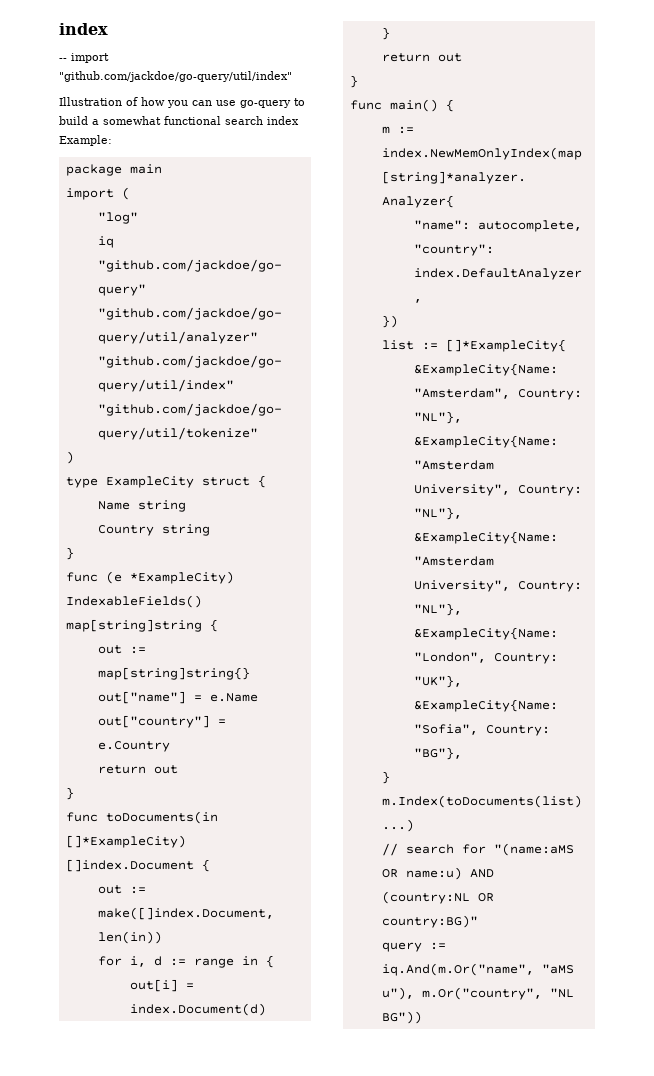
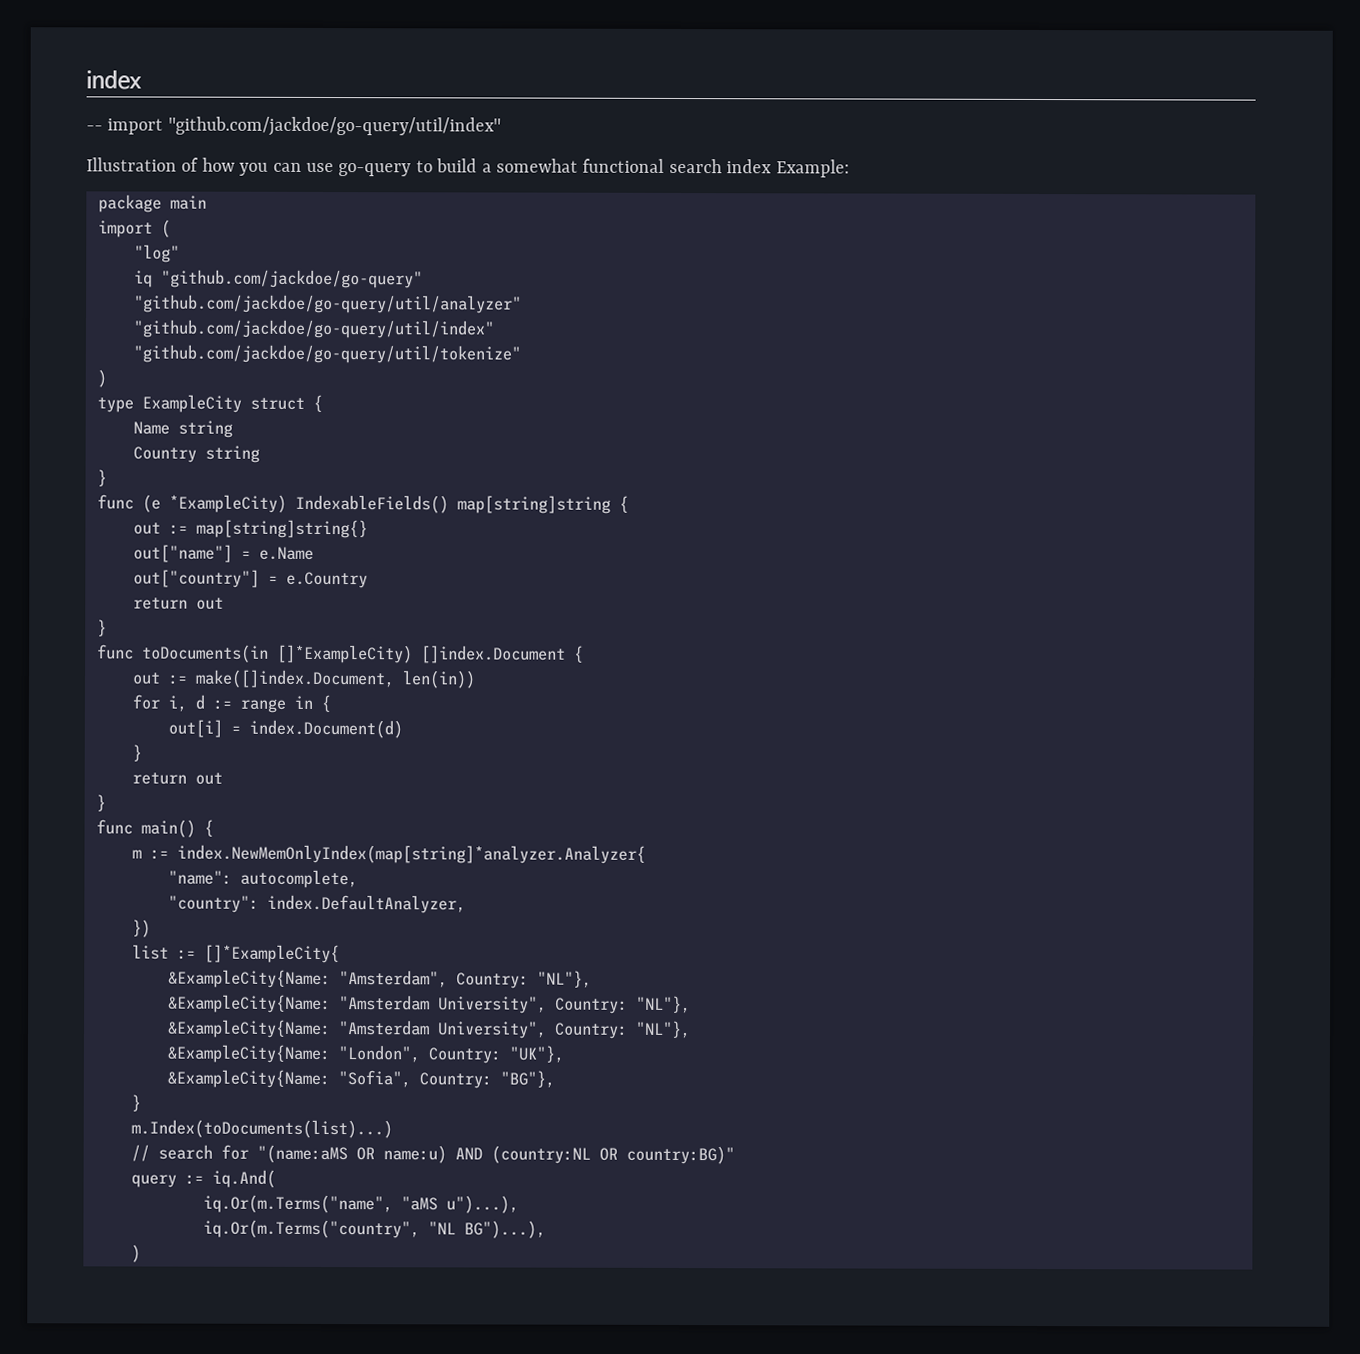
- query := iq.And(m.Or("name", "aMS u"), m.Or("country", "NL BG"))
+ query := iq.And(
+ iq.Or(m.Terms("name", "aMS u")...),
+ iq.Or(m.Terms("country", "NL BG")...),
+ )

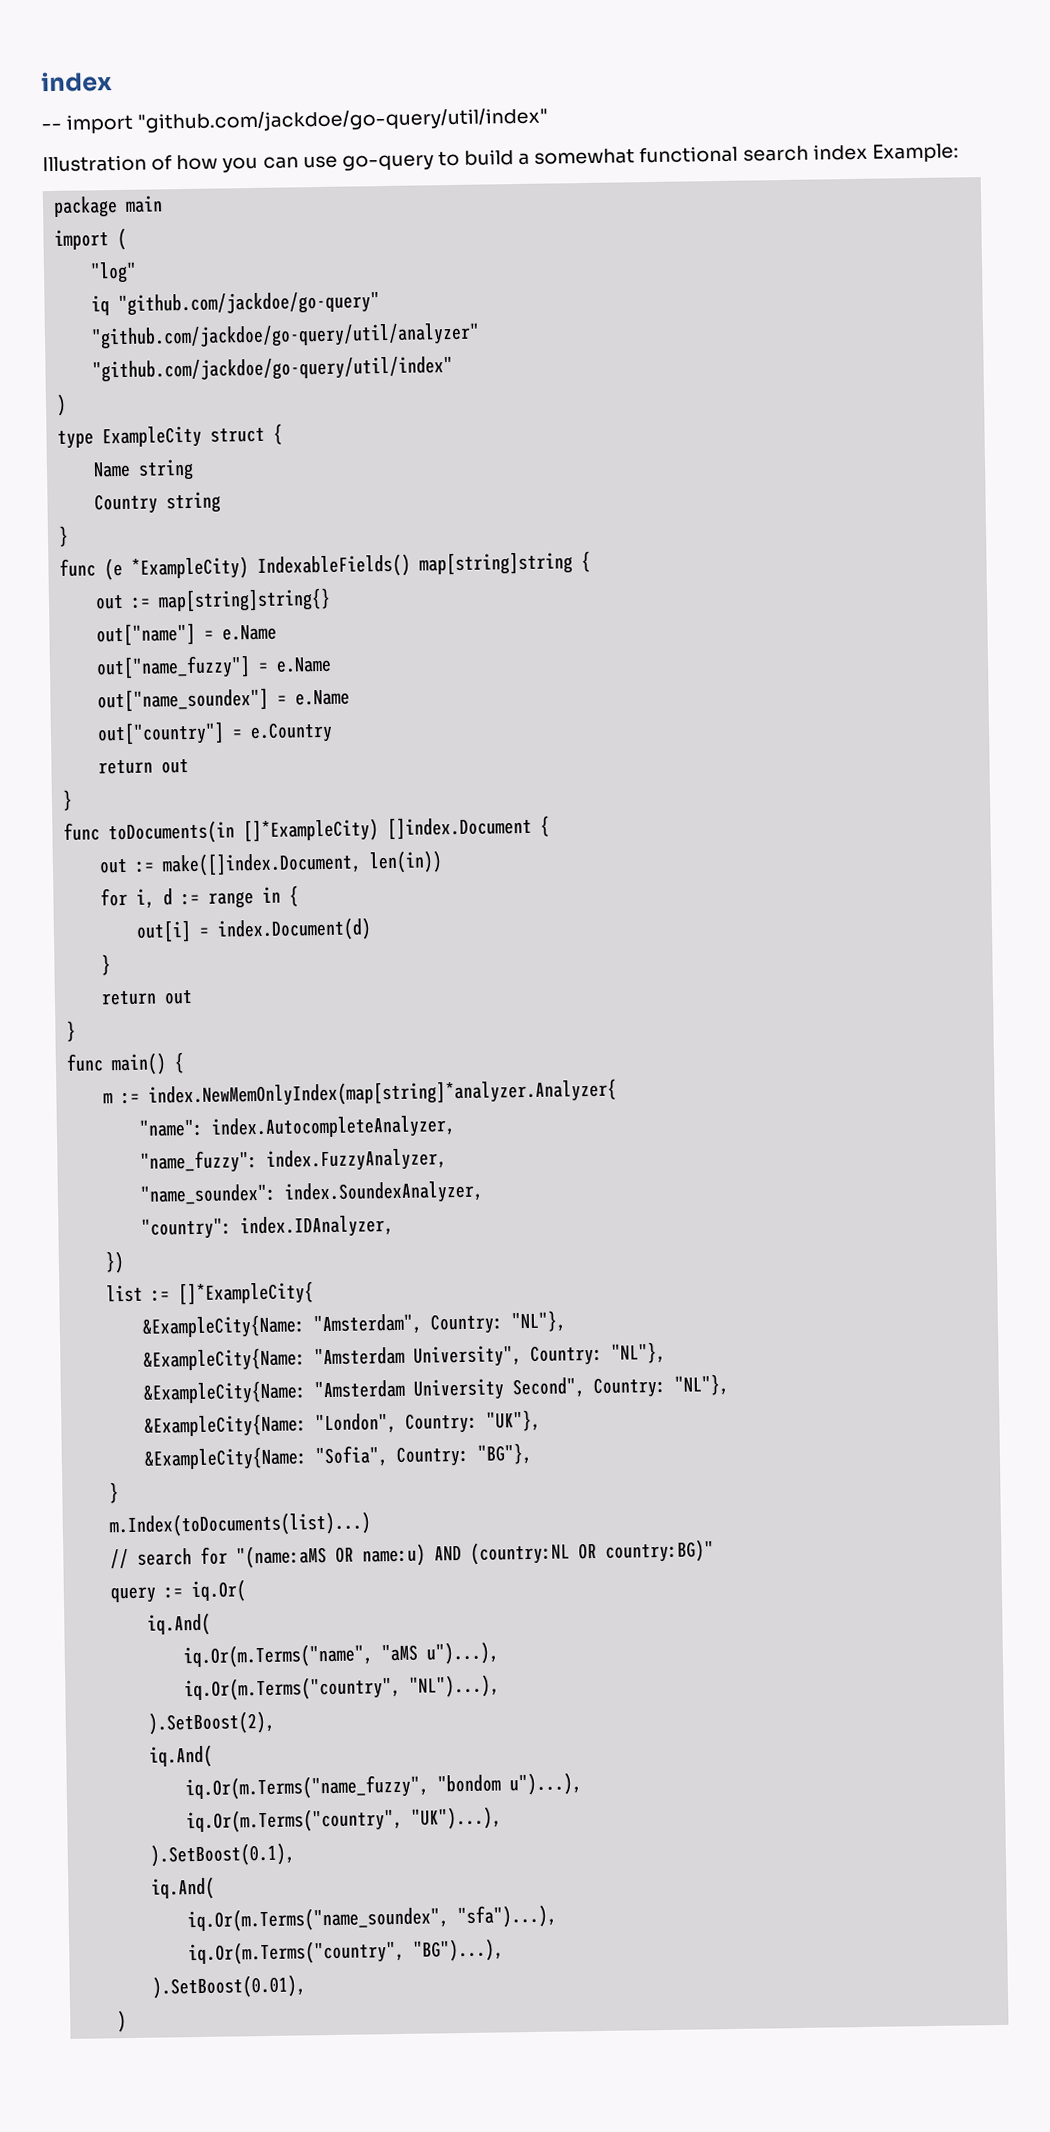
- "github.com/jackdoe/go-query/util/tokenize"
+ out["name_fuzzy"] = e.Name
+ out["name_soundex"] = e.Name
- "name": autocomplete,
+ "name": index.AutocompleteAnalyzer,
+ "name_fuzzy": index.FuzzyAnalyzer,
+ "name_soundex": index.SoundexAnalyzer,
- "country": index.DefaultAnalyzer,
+ "country": index.IDAnalyzer,
  &ExampleCity{Name: "Amsterdam", Country: "NL"},
  &ExampleCity{Name: "Amsterdam University", Country: "NL"},
- &ExampleCity{Name: "Amsterdam University", Country: "NL"},
+ &ExampleCity{Name: "Amsterdam University Second", Country: "NL"},
- query := iq.And(
+ query := iq.Or(
+ iq.And(
- iq.Or(m.Terms("country", "NL BG")...),
+ iq.Or(m.Terms("country", "NL")...),
+ ).SetBoost(2),
+ iq.And(
+ iq.Or(m.Terms("name_fuzzy", "bondom u")...),
+ iq.Or(m.Terms("country", "UK")...),
+ ).SetBoost(0.1),
+ iq.And(
+ iq.Or(m.Terms("name_soundex", "sfa")...),
+ iq.Or(m.Terms("country", "BG")...),
+ ).SetBoost(0.01),

